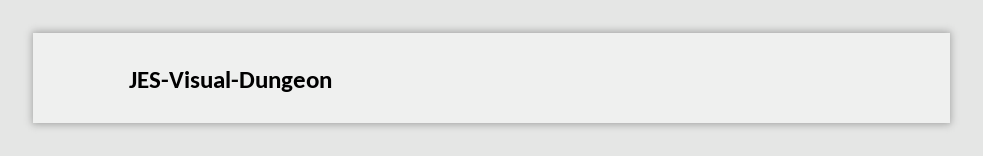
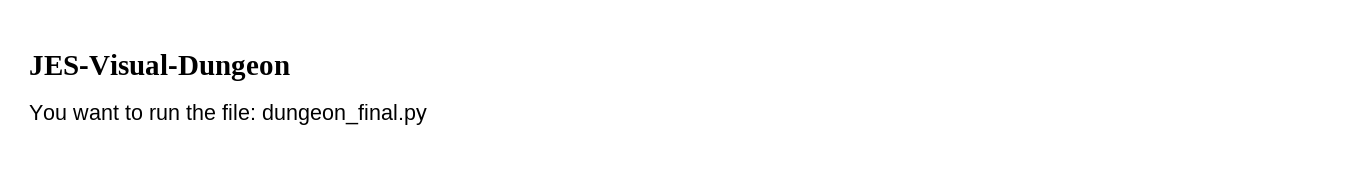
+ You want to run the file: dungeon_final.py

